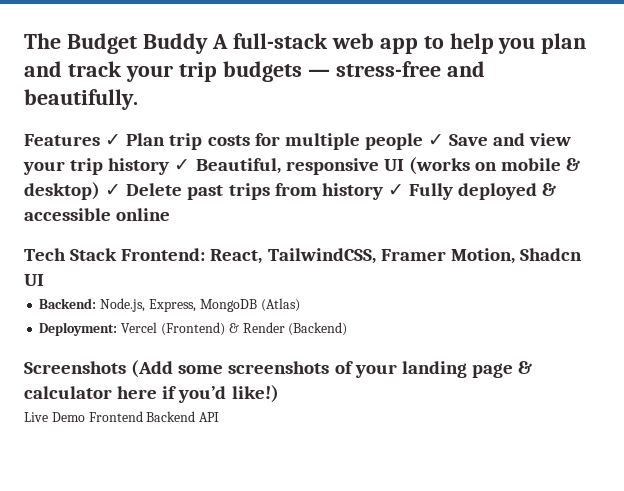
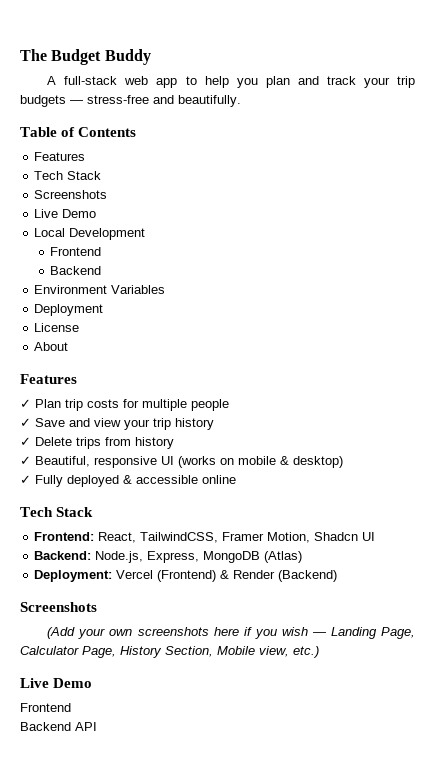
- The Budget Buddy A full-stack web app to help you plan and track your trip budgets — stress-free and beautifully.
+ The Budget Buddy
+ A full-stack web app to help you plan and track your trip budgets — stress-free and beautifully.
- Features ✓ Plan trip costs for multiple people ✓ Save and view your trip history ✓ Beautiful, responsive UI (works on mobile & desktop) ✓ Delete past trips from history ✓ Fully deployed & accessible online
- Tech Stack Frontend: React, TailwindCSS, Framer Motion, Shadcn UI
+ Table of Contents
+ Features
+ Tech Stack
+ Screenshots
+ Live Demo
+ Local Development
+ Frontend
+ Backend
+ Environment Variables
+ Deployment
+ License
+ About
+ Features
+ ✓ Plan trip costs for multiple people
+ ✓ Save and view your trip history
+ ✓ Delete trips from history
+ ✓ Beautiful, responsive UI (works on mobile & desktop)
+ ✓ Fully deployed & accessible online
+ Tech Stack
+ Frontend: React, TailwindCSS, Framer Motion, Shadcn UI
  Deployment: Vercel (Frontend) & Render (Backend)
- Screenshots (Add some screenshots of your landing page & calculator here if you’d like!)
- Live Demo Frontend Backend API
+ Screenshots
+ (Add your own screenshots here if you wish — Landing Page, Calculator Page, History Section, Mobile view, etc.)
+ Live Demo
+ Frontend
+ Backend API

